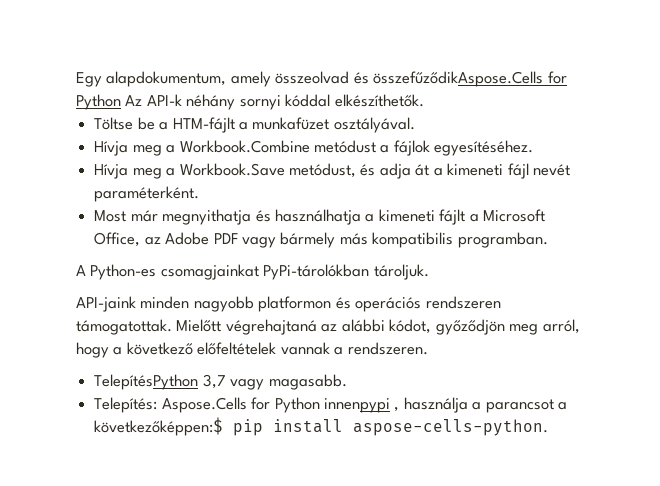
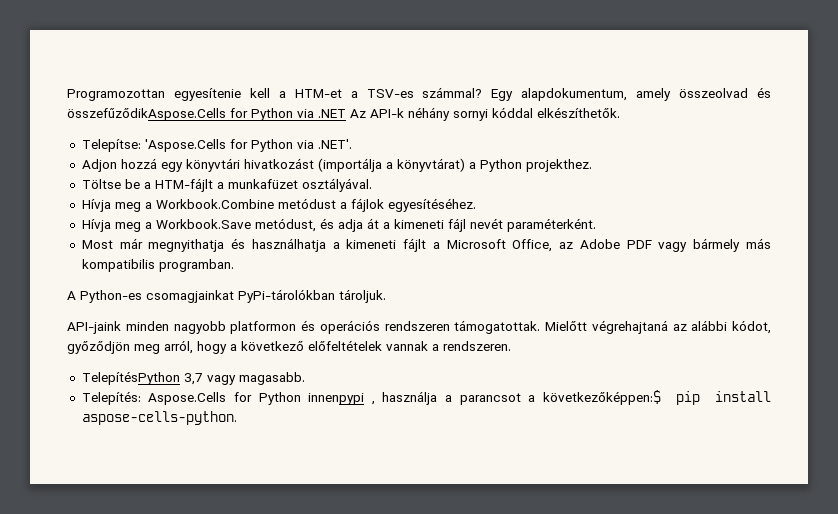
+ Programozottan egyesítenie kell a HTM-et a TSV-es számmal?
- Egy alapdokumentum, amely összeolvad és összefűződikAspose.Cells for Python Az API-k néhány sornyi kóddal elkészíthetők.
+ Egy alapdokumentum, amely összeolvad és összefűződikAspose.Cells for Python via .NET Az API-k néhány sornyi kóddal elkészíthetők.
+ Telepítse: 'Aspose.Cells for Python via .NET'.
+ Adjon hozzá egy könyvtári hivatkozást (importálja a könyvtárat) a Python projekthez.

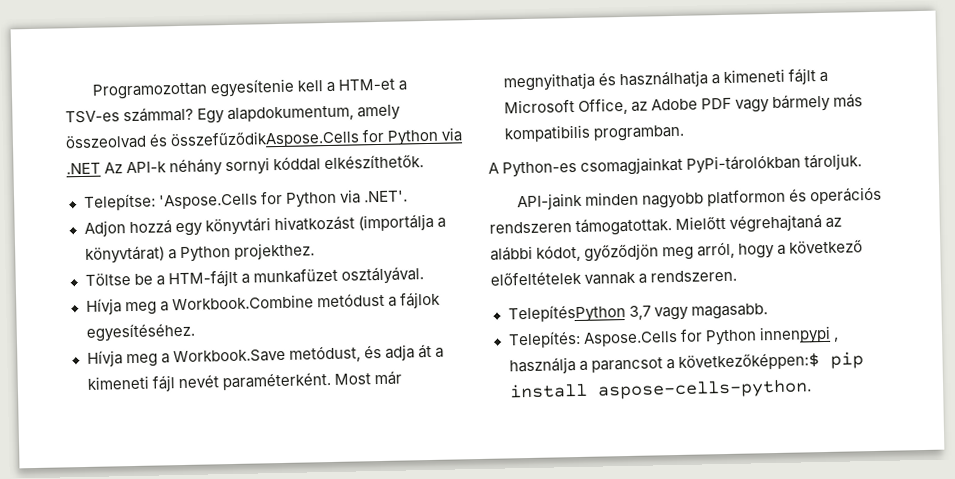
- Hívja meg a Workbook.Save metódust, és adja át a kimeneti fájl nevét paraméterként.
- Most már megnyithatja és használhatja a kimeneti fájlt a Microsoft Office, az Adobe PDF vagy bármely más kompatibilis programban.
+ Hívja meg a Workbook.Save metódust, és adja át a kimeneti fájl nevét paraméterként. Most már megnyithatja és használhatja a kimeneti fájlt a Microsoft Office, az Adobe PDF vagy bármely más kompatibilis programban.

